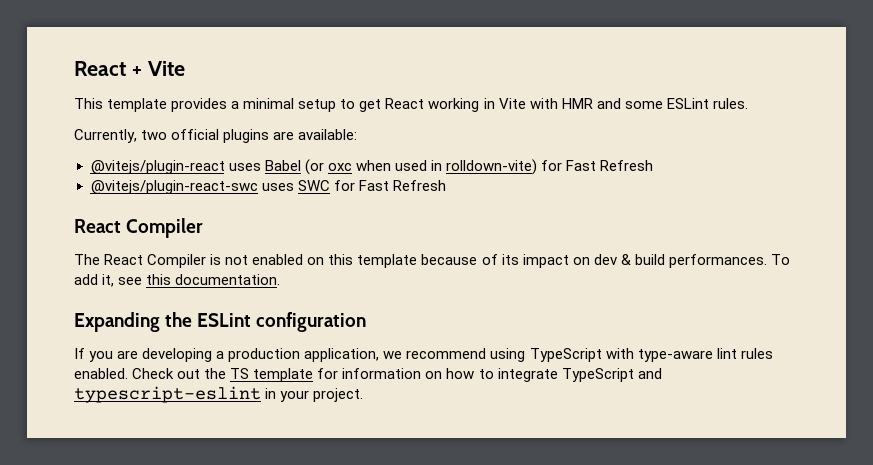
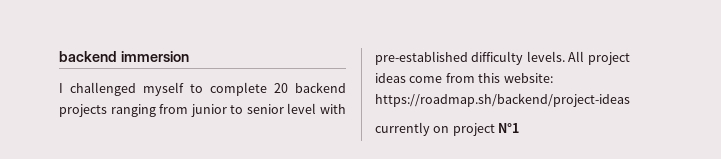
- React + Vite
- This template provides a minimal setup to get React working in Vite with HMR and some ESLint rules.
- Currently, two official plugins are available:
- @vitejs/plugin-react uses Babel (or oxc when used in rolldown-vite) for Fast Refresh
- @vitejs/plugin-react-swc uses SWC for Fast Refresh
- React Compiler
- The React Compiler is not enabled on this template because of its impact on dev & build performances. To add it, see this documentation.
- Expanding the ESLint configuration
- If you are developing a production application, we recommend using TypeScript with type-aware lint rules enabled. Check out the TS template for information on how to integrate TypeScript and typescript-eslint in your project.
+ backend immersion
+ I challenged myself to complete 20 backend projects ranging from junior to senior level with pre-established difficulty levels. All project ideas come from this website: https://roadmap.sh/backend/project-ideas
+ currently on project N°1

